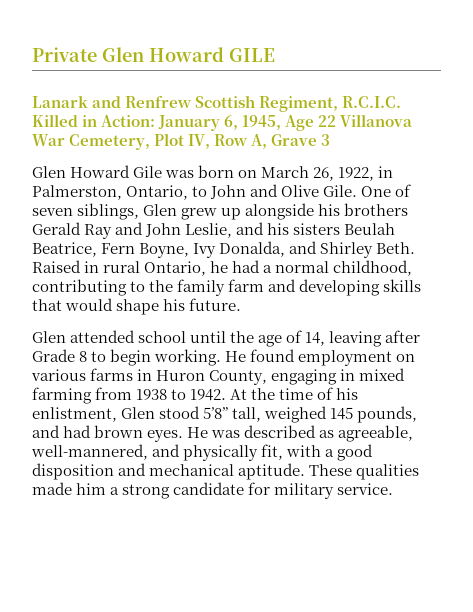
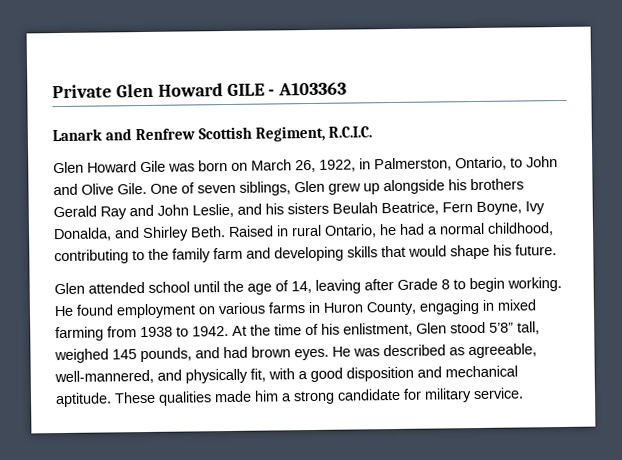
- Private Glen Howard GILE
+ Private Glen Howard GILE - A103363
- Lanark and Renfrew Scottish Regiment, R.C.I.C. Killed in Action: January 6, 1945, Age 22 Villanova War Cemetery, Plot IV, Row A, Grave 3
+ Lanark and Renfrew Scottish Regiment, R.C.I.C.

